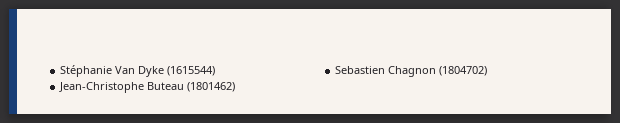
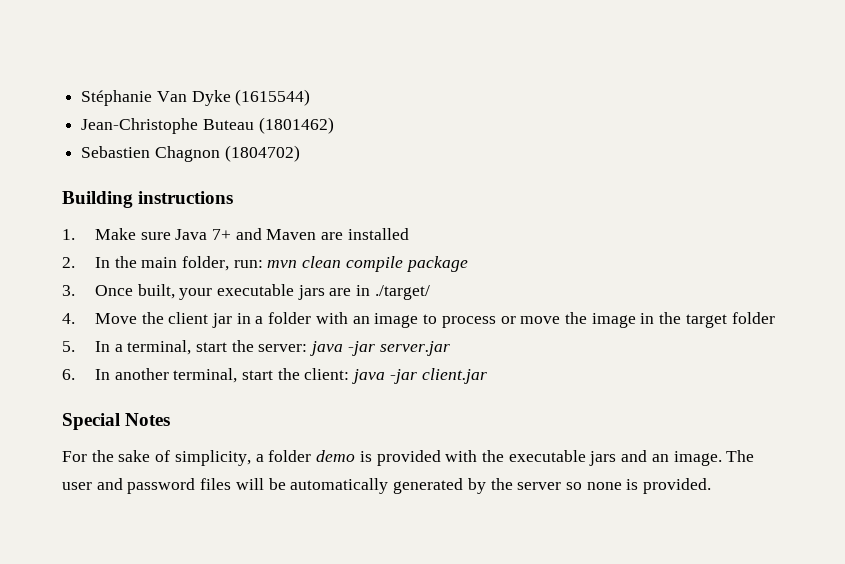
+ Building instructions
+ 1. Make sure Java 7+ and Maven are installed
+ 2. In the main folder, run: mvn clean compile package
+ 3. Once built, your executable jars are in ./target/
+ 4. Move the client jar in a folder with an image to process or move the image in the target folder
+ 5. In a terminal, start the server: java -jar server.jar
+ 6. In another terminal, start the client: java -jar client.jar
+ Special Notes
+ For the sake of simplicity, a folder demo is provided with the executable jars and an image. The user and password files will be automatically generated by the server so none is provided.

